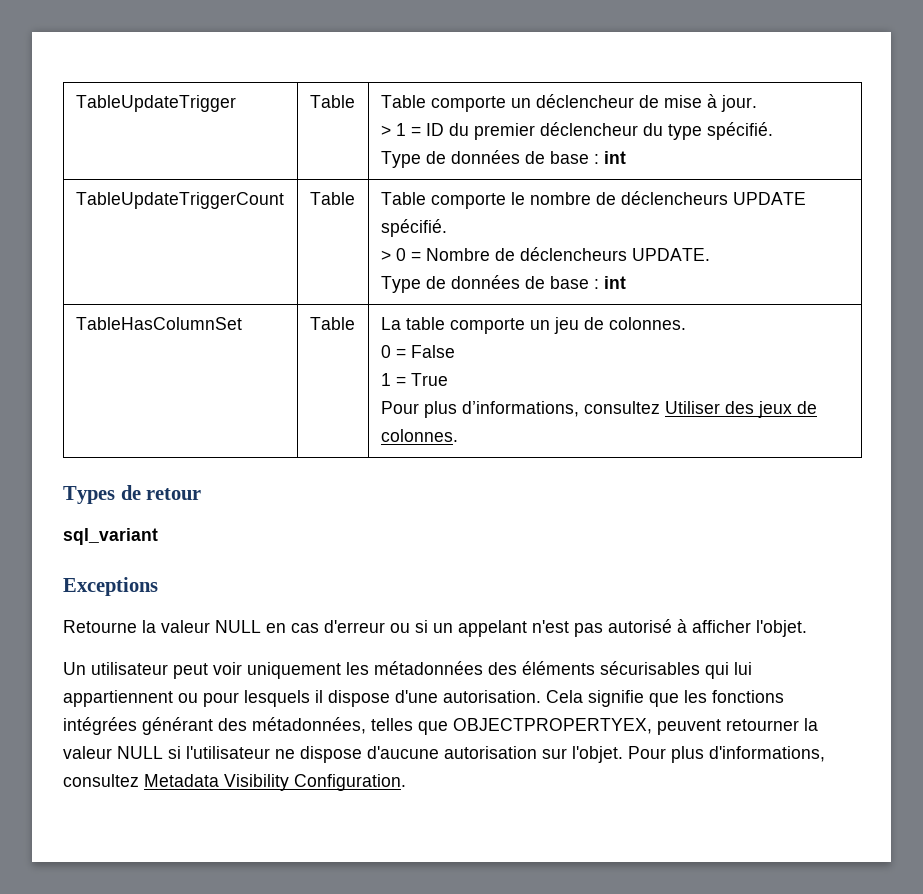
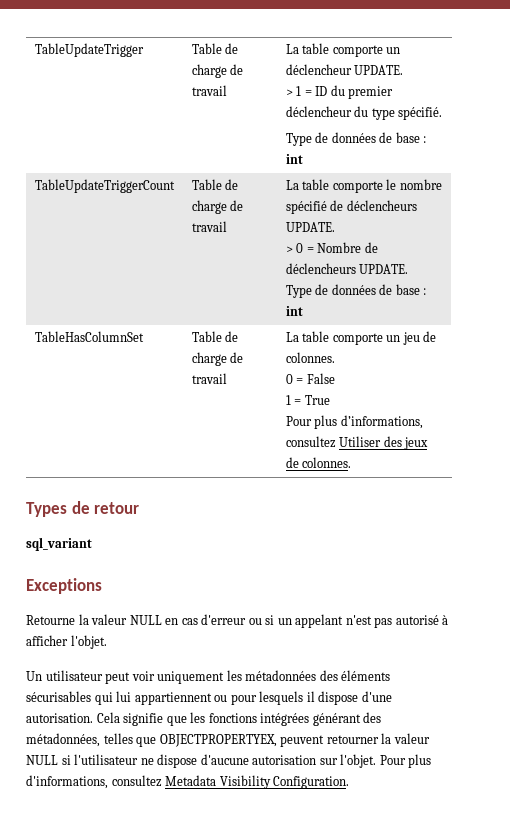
- TableUpdateTrigger | Table | Table comporte un déclencheur de mise à jour.
+ TableUpdateTrigger | Table de charge de travail | La table comporte un déclencheur UPDATE.
- TableUpdateTriggerCount | Table | Table comporte le nombre de déclencheurs UPDATE spécifié.
+ TableUpdateTriggerCount | Table de charge de travail | La table comporte le nombre spécifié de déclencheurs UPDATE.
- TableHasColumnSet | Table | La table comporte un jeu de colonnes.
+ TableHasColumnSet | Table de charge de travail | La table comporte un jeu de colonnes.

